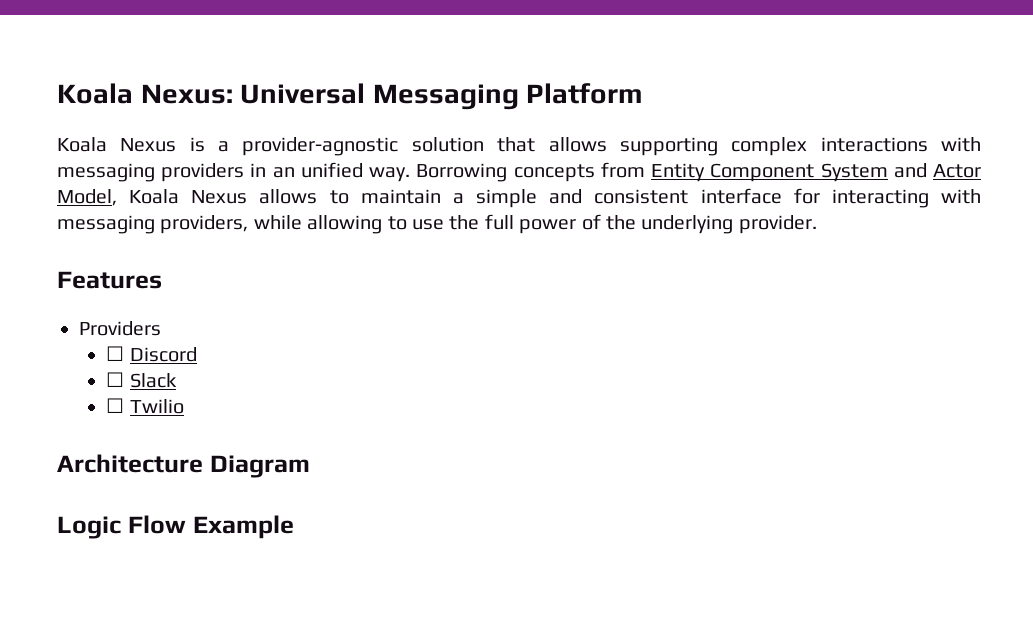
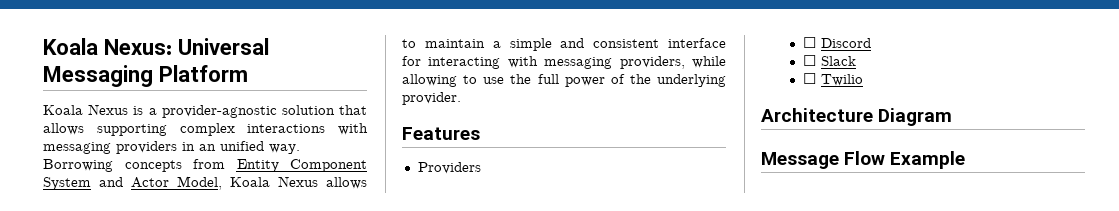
- Logic Flow Example
+ Message Flow Example

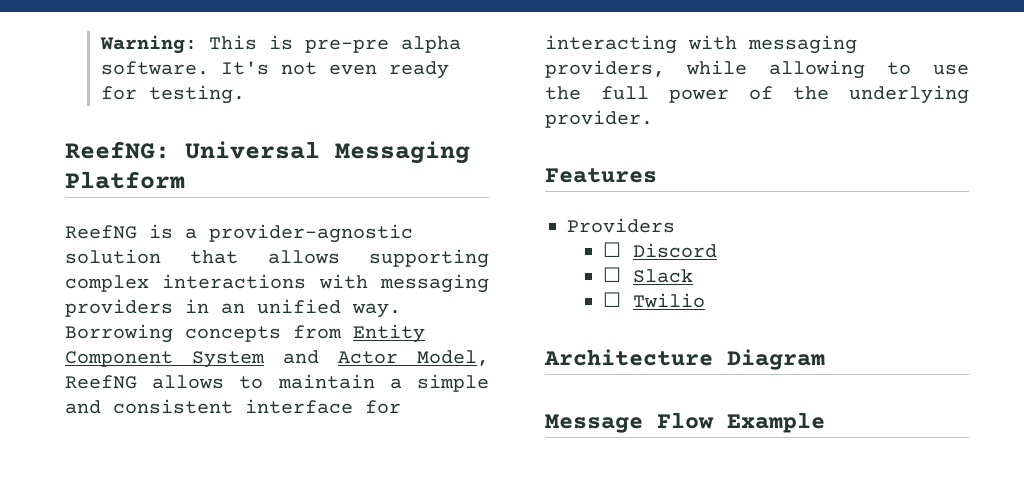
- Koala Nexus: Universal Messaging Platform
+ Warning: This is pre-pre alpha software. It's not even ready for testing.
+ ReefNG: Universal Messaging Platform
- Koala Nexus is a provider-agnostic solution that allows supporting complex interactions with messaging providers in an unified way.
+ ReefNG is a provider-agnostic solution that allows supporting complex interactions with messaging providers in an unified way.
- Borrowing concepts from Entity Component System and Actor Model, Koala Nexus allows to maintain a simple and consistent interface for interacting with messaging providers, while allowing to use the full power of the underlying provider.
+ Borrowing concepts from Entity Component System and Actor Model, ReefNG allows to maintain a simple and consistent interface for interacting with messaging providers, while allowing to use the full power of the underlying provider.

